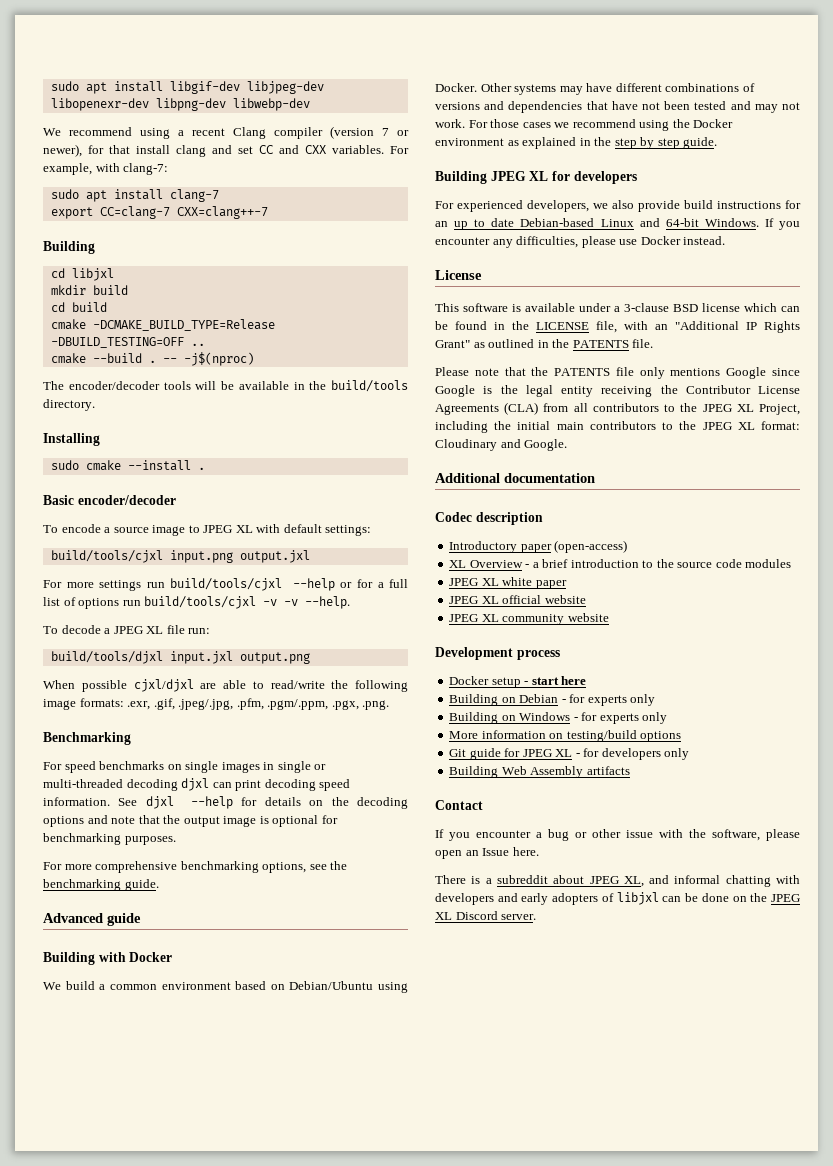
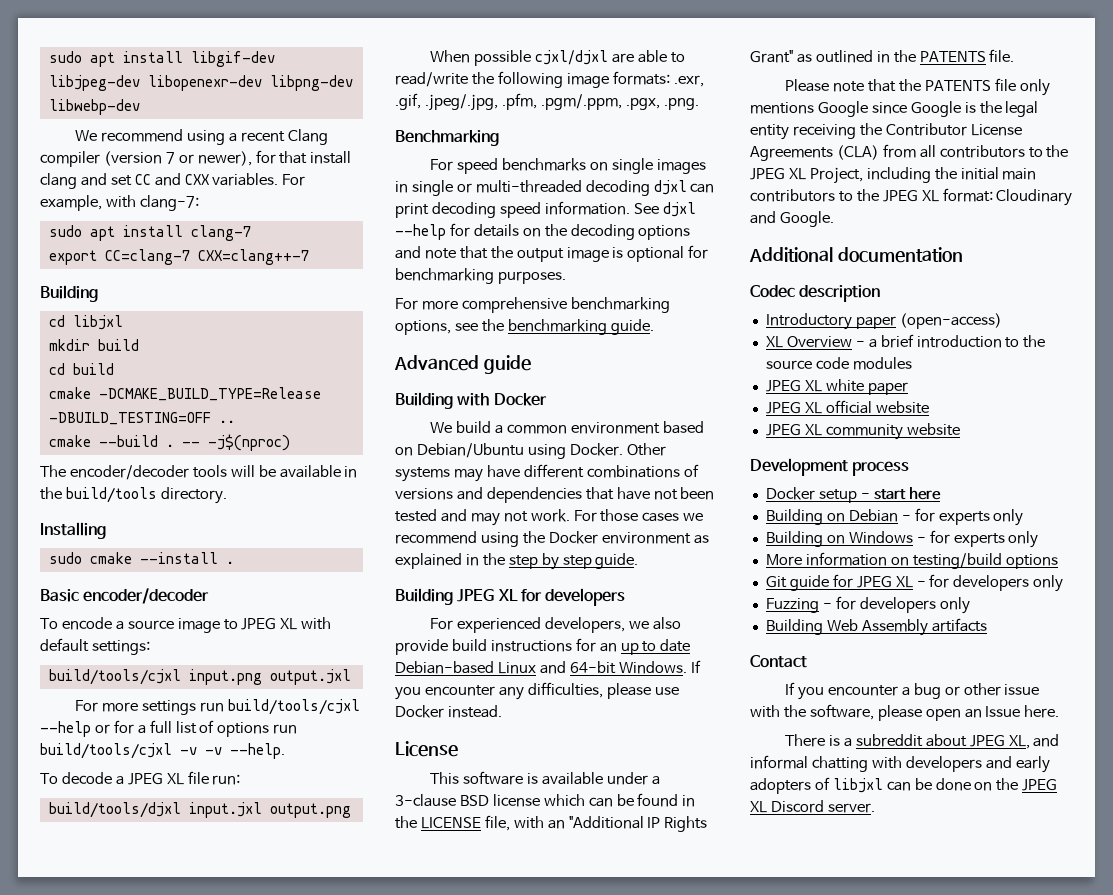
+ Fuzzing - for developers only

